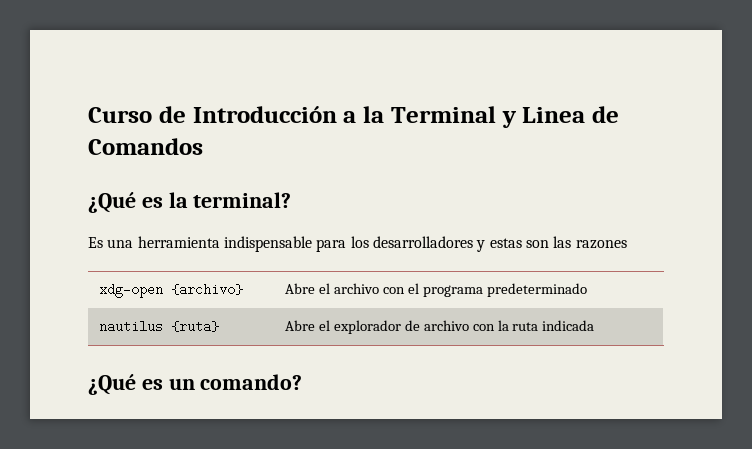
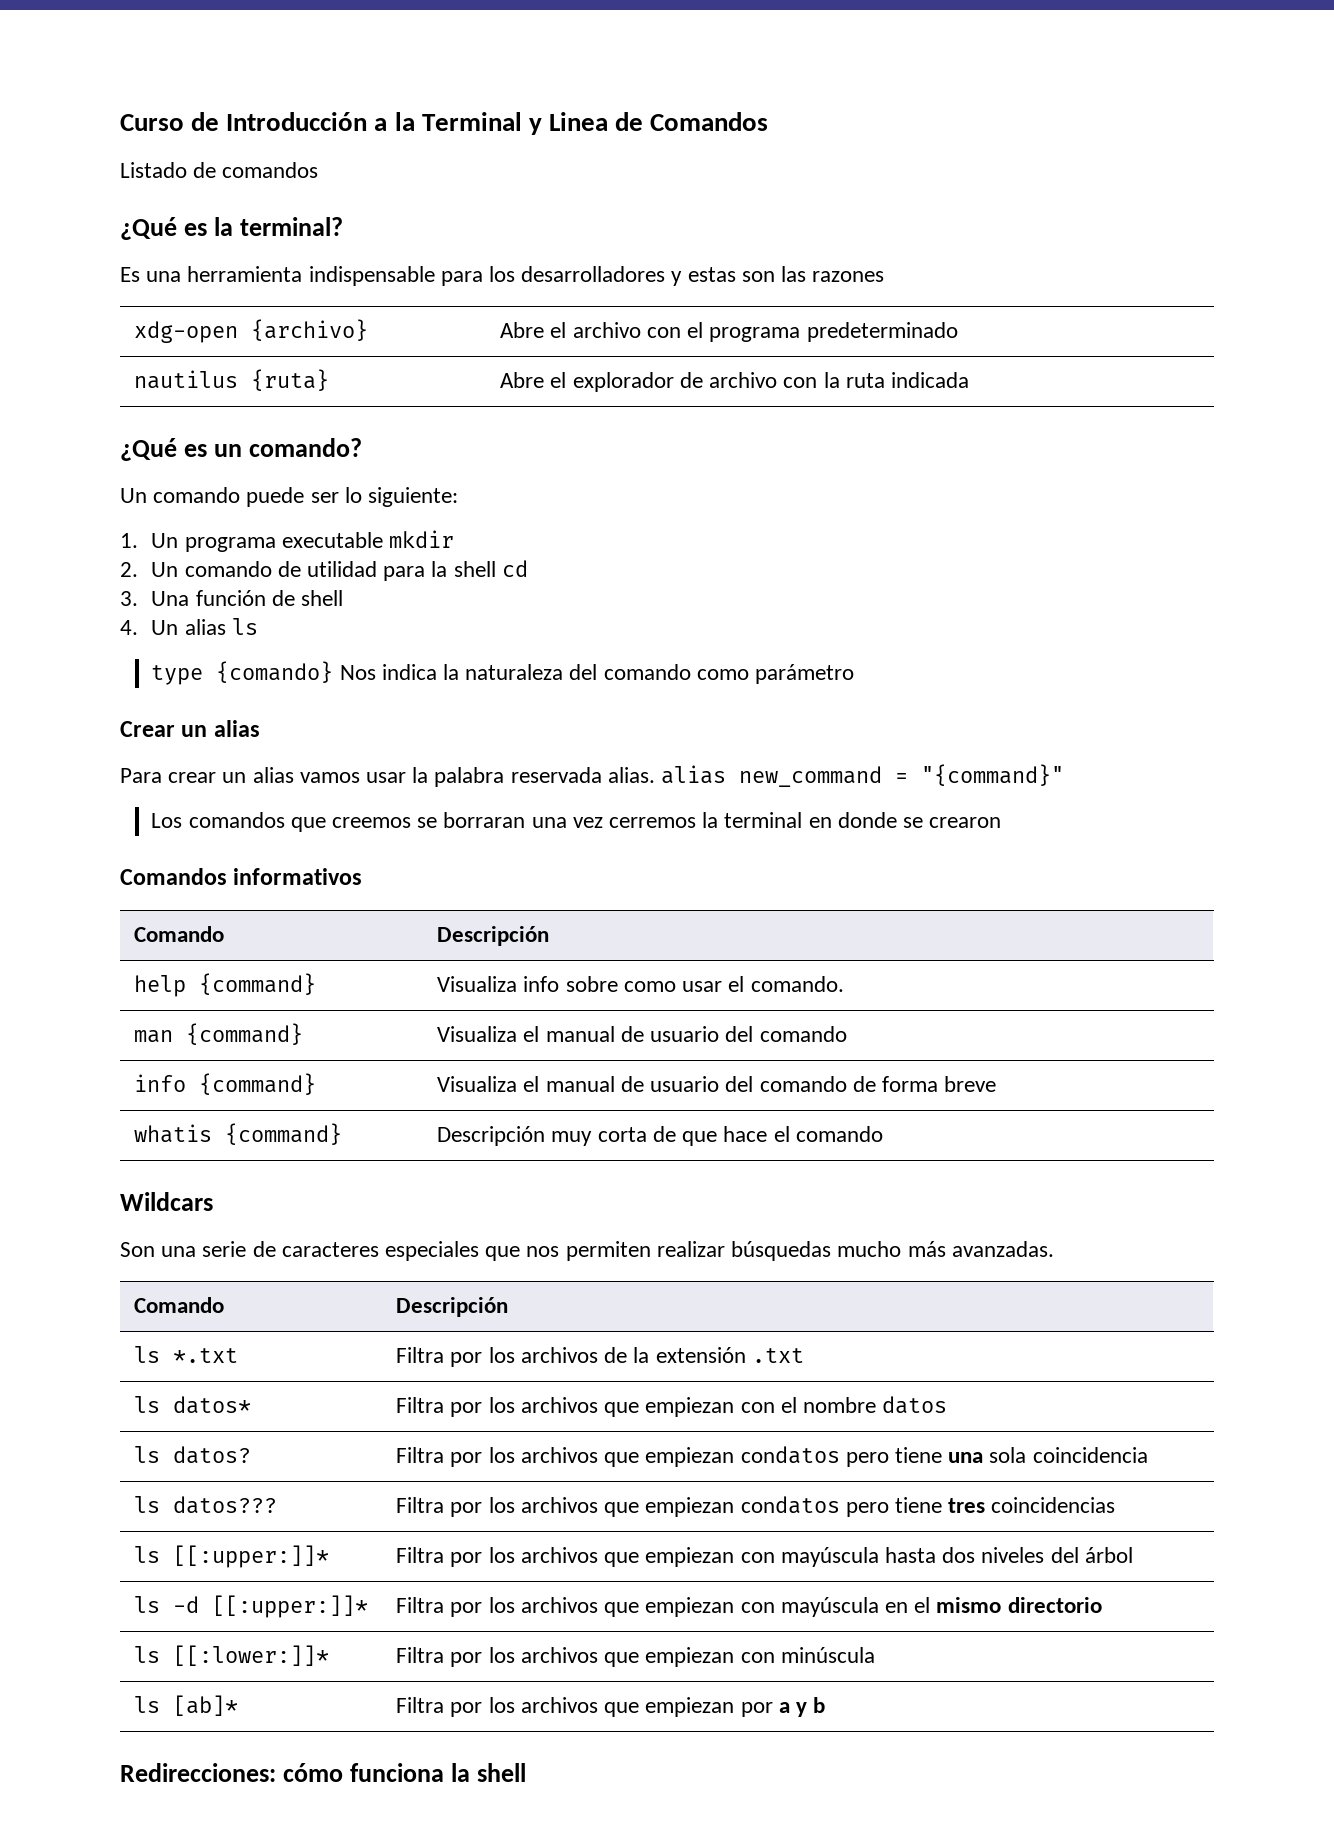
+ Listado de comandos
+ Un comando puede ser lo siguiente:
+ 1. Un programa executable mkdir
+ 2. Un comando de utilidad para la shell cd
+ 3. Una función de shell
+ 4. Un alias ls
+ type {comando} Nos indica la naturaleza del comando como parámetro
+ Crear un alias
+ Para crear un alias vamos usar la palabra reservada alias. alias new_command = "{command}"
+ Los comandos que creemos se borraran una vez cerremos la terminal en donde se crearon
+ Comandos informativos
+ Comando | Descripción
+ help {command} | Visualiza info sobre como usar el comando.
+ man {command} | Visualiza el manual de usuario del comando
+ info {command} | Visualiza el manual de usuario del comando de forma breve
+ whatis {command} | Descripción muy corta de que hace el comando
+ Wildcars
+ Son una serie de caracteres especiales que nos permiten realizar búsquedas mucho más avanzadas.
+ Comando | Descripción
+ ls *.txt | Filtra por los archivos de la extensión .txt
+ ls datos* | Filtra por los archivos que empiezan con el nombre datos
+ ls datos? | Filtra por los archivos que empiezan condatos pero tiene una sola coincidencia
+ ls datos??? | Filtra por los archivos que empiezan condatos pero tiene tres coincidencias
+ ls [[:upper:]]* | Filtra por los archivos que empiezan con mayúscula hasta dos niveles del árbol
+ ls -d [[:upper:]]* | Filtra por los archivos que empiezan con mayúscula en el mismo directorio
+ ls [[:lower:]]* | Filtra por los archivos que empiezan con minúscula
+ ls [ab]* | Filtra por los archivos que empiezan por a y b
+ Redirecciones: cómo funciona la shell

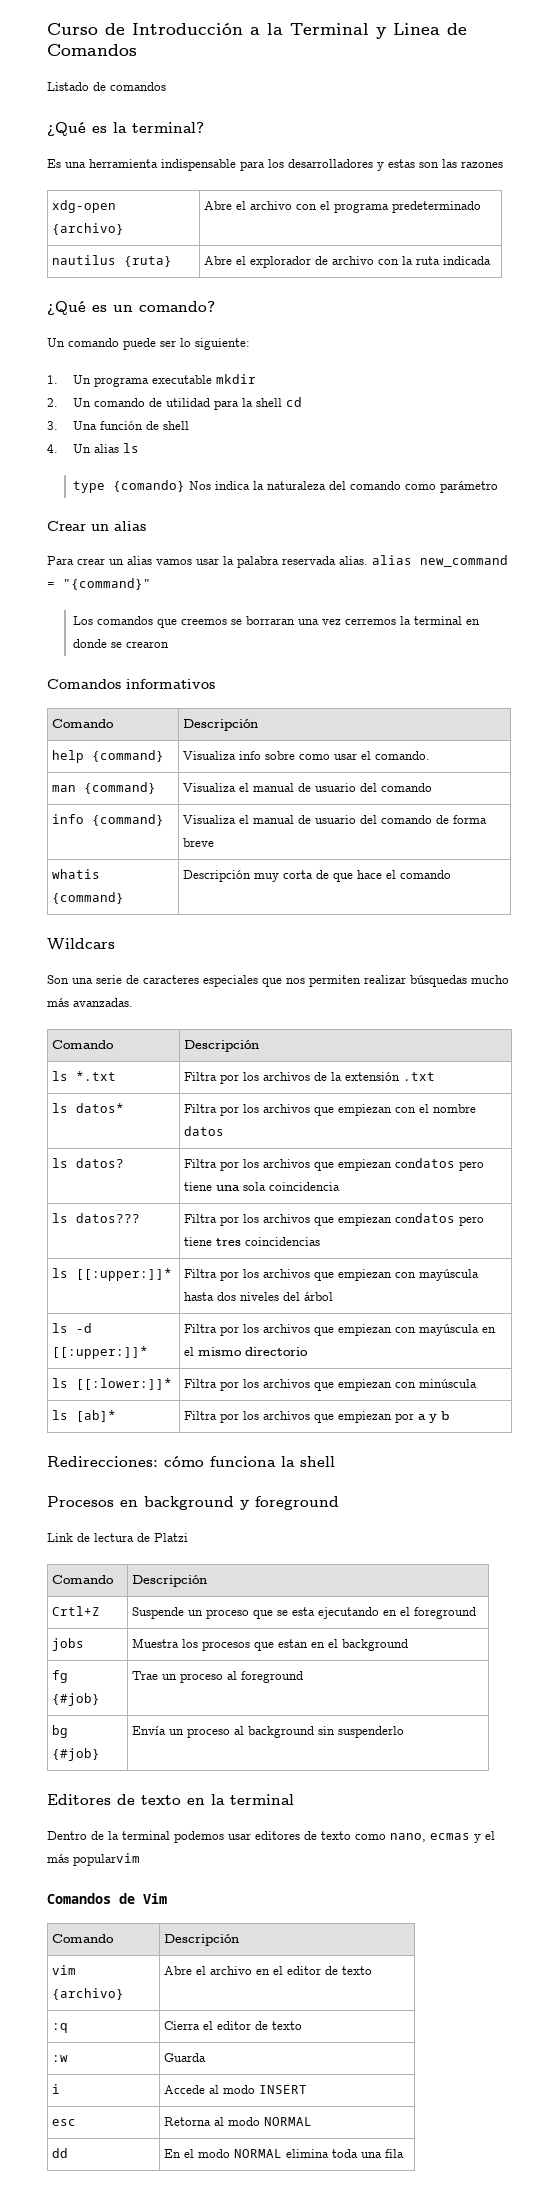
+ Procesos en background y foreground
+ Link de lectura de Platzi
+ Comando | Descripción
+ Crtl+Z | Suspende un proceso que se esta ejecutando en el foreground
+ jobs | Muestra los procesos que estan en el background
+ fg {#job} | Trae un proceso al foreground
+ bg {#job} | Envía un proceso al background sin suspenderlo
+ Editores de texto en la terminal
+ Dentro de la terminal podemos usar editores de texto como nano, ecmas y el más popularvim
+ Comandos de Vim
+ Comando | Descripción
+ vim {archivo} | Abre el archivo en el editor de texto
+ :q | Cierra el editor de texto
+ :w | Guarda
+ i | Accede al modo INSERT
+ esc | Retorna al modo NORMAL
+ dd | En el modo NORMAL elimina toda una fila

